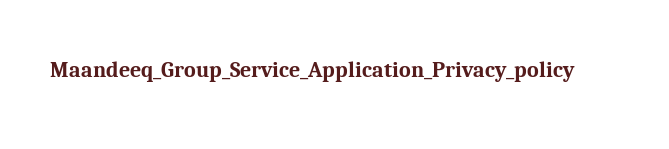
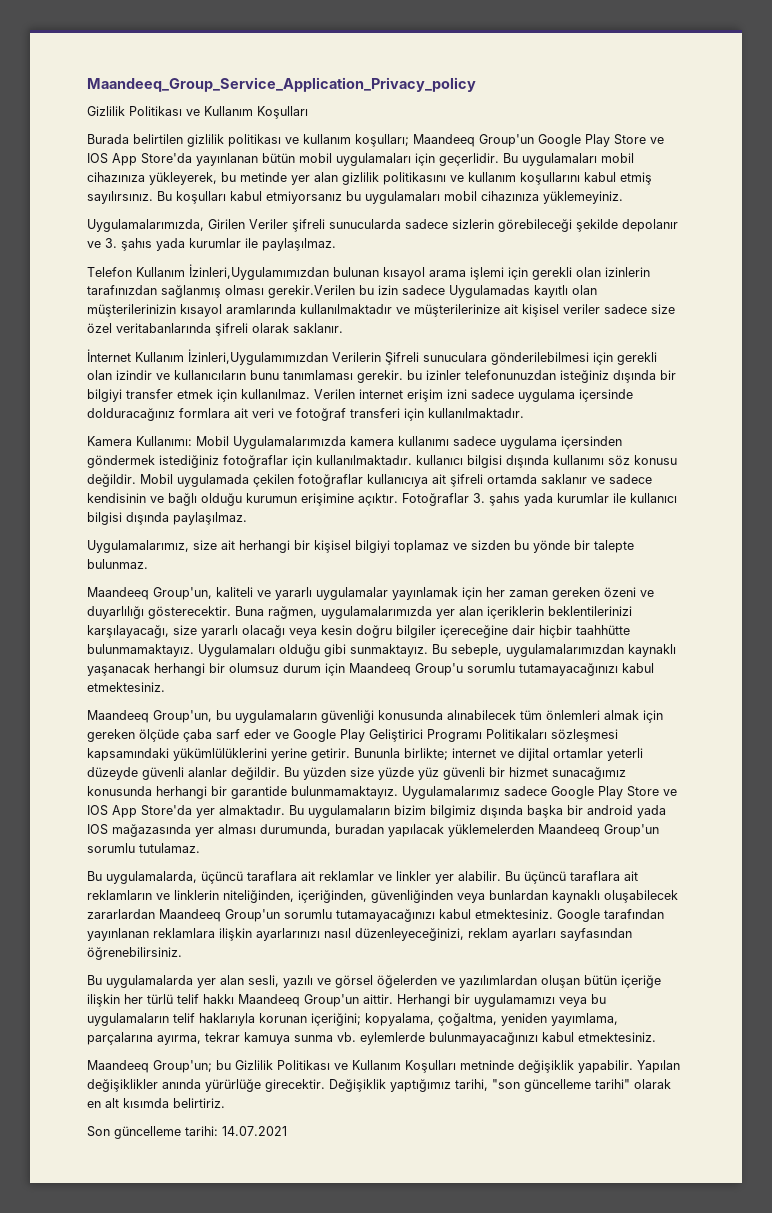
  Maandeeq_Group_Service_Application_Privacy_policy
+ Gizlilik Politikası ve Kullanım Koşulları
+ Burada belirtilen gizlilik politikası ve kullanım koşulları; Maandeeq Group'un Google Play Store ve IOS App Store'da yayınlanan bütün mobil uygulamaları için geçerlidir. Bu uygulamaları mobil cihazınıza yükleyerek, bu metinde yer alan gizlilik politikasını ve kullanım koşullarını kabul etmiş sayılırsınız. Bu koşulları kabul etmiyorsanız bu uygulamaları mobil cihazınıza yüklemeyiniz.
+ Uygulamalarımızda, Girilen Veriler şifreli sunucularda sadece sizlerin görebileceği şekilde depolanır ve 3. şahıs yada kurumlar ile paylaşılmaz.
+ Telefon Kullanım İzinleri,Uygulamımızdan bulunan kısayol arama işlemi için gerekli olan izinlerin tarafınızdan sağlanmış olması gerekir.Verilen bu izin sadece Uygulamadas kayıtlı olan müşterilerinizin kısayol aramlarında kullanılmaktadır ve müşterilerinize ait kişisel veriler sadece size özel veritabanlarında şifreli olarak saklanır.
+ İnternet Kullanım İzinleri,Uygulamımızdan Verilerin Şifreli sunuculara gönderilebilmesi için gerekli olan izindir ve kullanıcıların bunu tanımlaması gerekir. bu izinler telefonunuzdan isteğiniz dışında bir bilgiyi transfer etmek için kullanılmaz. Verilen internet erişim izni sadece uygulama içersinde dolduracağınız formlara ait veri ve fotoğraf transferi için kullanılmaktadır.
+ Kamera Kullanımı: Mobil Uygulamalarımızda kamera kullanımı sadece uygulama içersinden göndermek istediğiniz fotoğraflar için kullanılmaktadır. kullanıcı bilgisi dışında kullanımı söz konusu değildir. Mobil uygulamada çekilen fotoğraflar kullanıcıya ait şifreli ortamda saklanır ve sadece kendisinin ve bağlı olduğu kurumun erişimine açıktır. Fotoğraflar 3. şahıs yada kurumlar ile kullanıcı bilgisi dışında paylaşılmaz.
+ Uygulamalarımız, size ait herhangi bir kişisel bilgiyi toplamaz ve sizden bu yönde bir talepte bulunmaz.
+ Maandeeq Group'un, kaliteli ve yararlı uygulamalar yayınlamak için her zaman gereken özeni ve duyarlılığı gösterecektir. Buna rağmen, uygulamalarımızda yer alan içeriklerin beklentilerinizi karşılayacağı, size yararlı olacağı veya kesin doğru bilgiler içereceğine dair hiçbir taahhütte bulunmamaktayız. Uygulamaları olduğu gibi sunmaktayız. Bu sebeple, uygulamalarımızdan kaynaklı yaşanacak herhangi bir olumsuz durum için Maandeeq Group'u sorumlu tutamayacağınızı kabul etmektesiniz.
+ Maandeeq Group'un, bu uygulamaların güvenliği konusunda alınabilecek tüm önlemleri almak için gereken ölçüde çaba sarf eder ve Google Play Geliştirici Programı Politikaları sözleşmesi kapsamındaki yükümlülüklerini yerine getirir. Bununla birlikte; internet ve dijital ortamlar yeterli düzeyde güvenli alanlar değildir. Bu yüzden size yüzde yüz güvenli bir hizmet sunacağımız konusunda herhangi bir garantide bulunmamaktayız. Uygulamalarımız sadece Google Play Store ve IOS App Store'da yer almaktadır. Bu uygulamaların bizim bilgimiz dışında başka bir android yada IOS mağazasında yer alması durumunda, buradan yapılacak yüklemelerden Maandeeq Group'un sorumlu tutulamaz.
+ Bu uygulamalarda, üçüncü taraflara ait reklamlar ve linkler yer alabilir. Bu üçüncü taraflara ait reklamların ve linklerin niteliğinden, içeriğinden, güvenliğinden veya bunlardan kaynaklı oluşabilecek zararlardan Maandeeq Group'un sorumlu tutamayacağınızı kabul etmektesiniz. Google tarafından yayınlanan reklamlara ilişkin ayarlarınızı nasıl düzenleyeceğinizi, reklam ayarları sayfasından öğrenebilirsiniz.
+ Bu uygulamalarda yer alan sesli, yazılı ve görsel öğelerden ve yazılımlardan oluşan bütün içeriğe ilişkin her türlü telif hakkı Maandeeq Group'un aittir. Herhangi bir uygulamamızı veya bu uygulamaların telif haklarıyla korunan içeriğini; kopyalama, çoğaltma, yeniden yayımlama, parçalarına ayırma, tekrar kamuya sunma vb. eylemlerde bulunmayacağınızı kabul etmektesiniz.
+ Maandeeq Group'un; bu Gizlilik Politikası ve Kullanım Koşulları metninde değişiklik yapabilir. Yapılan değişiklikler anında yürürlüğe girecektir. Değişiklik yaptığımız tarihi, "son güncelleme tarihi" olarak en alt kısımda belirtiriz.
+ Son güncelleme tarihi: 14.07.2021

